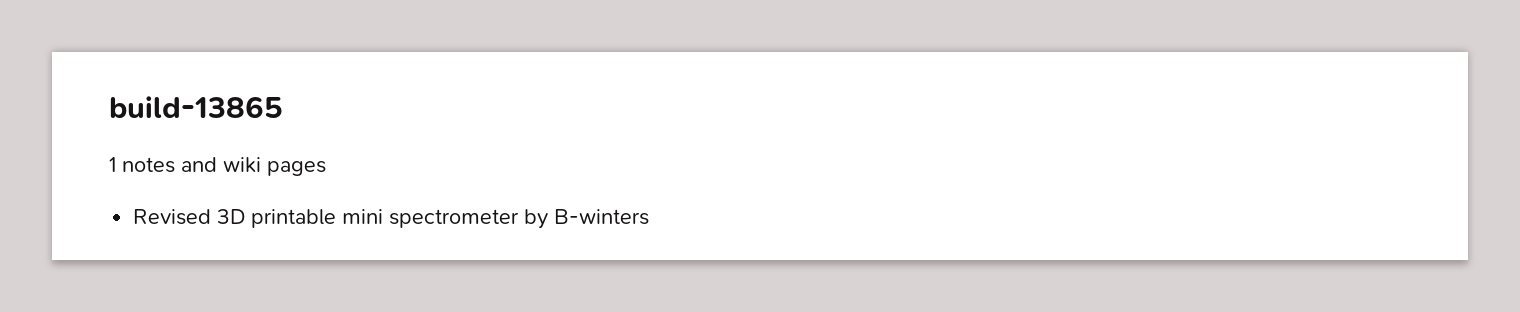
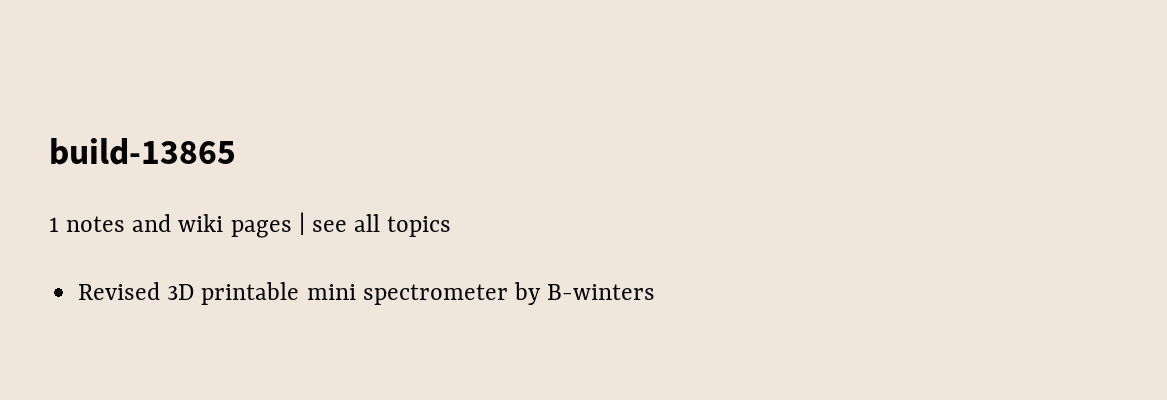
- 1 notes and wiki pages
+ 1 notes and wiki pages | see all topics

